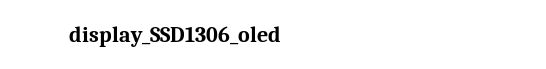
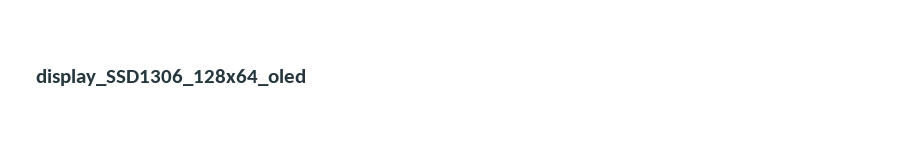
- display_SSD1306_oled
+ display_SSD1306_128x64_oled

